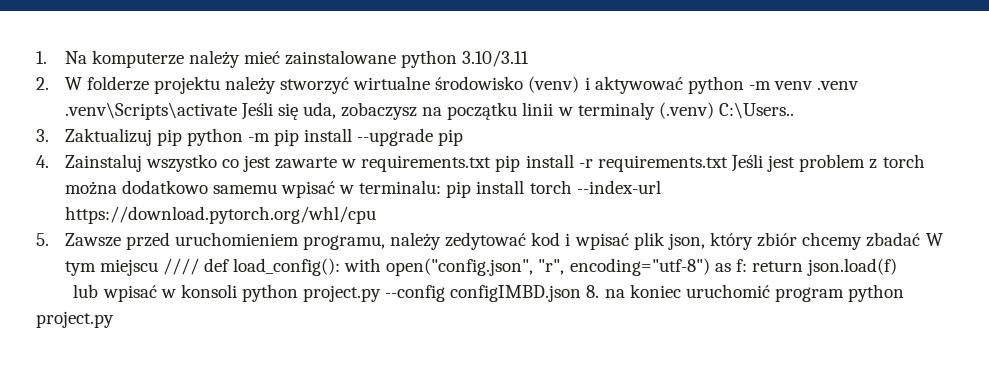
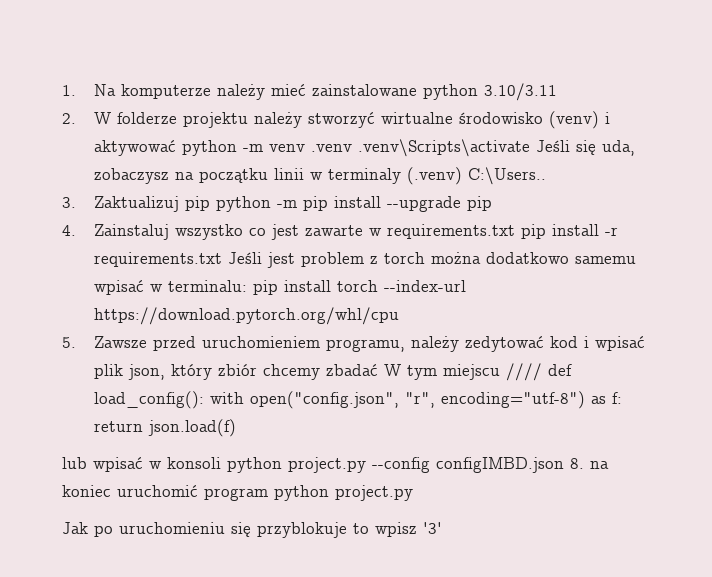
+ Jak po uruchomieniu się przyblokuje to wpisz '3'

